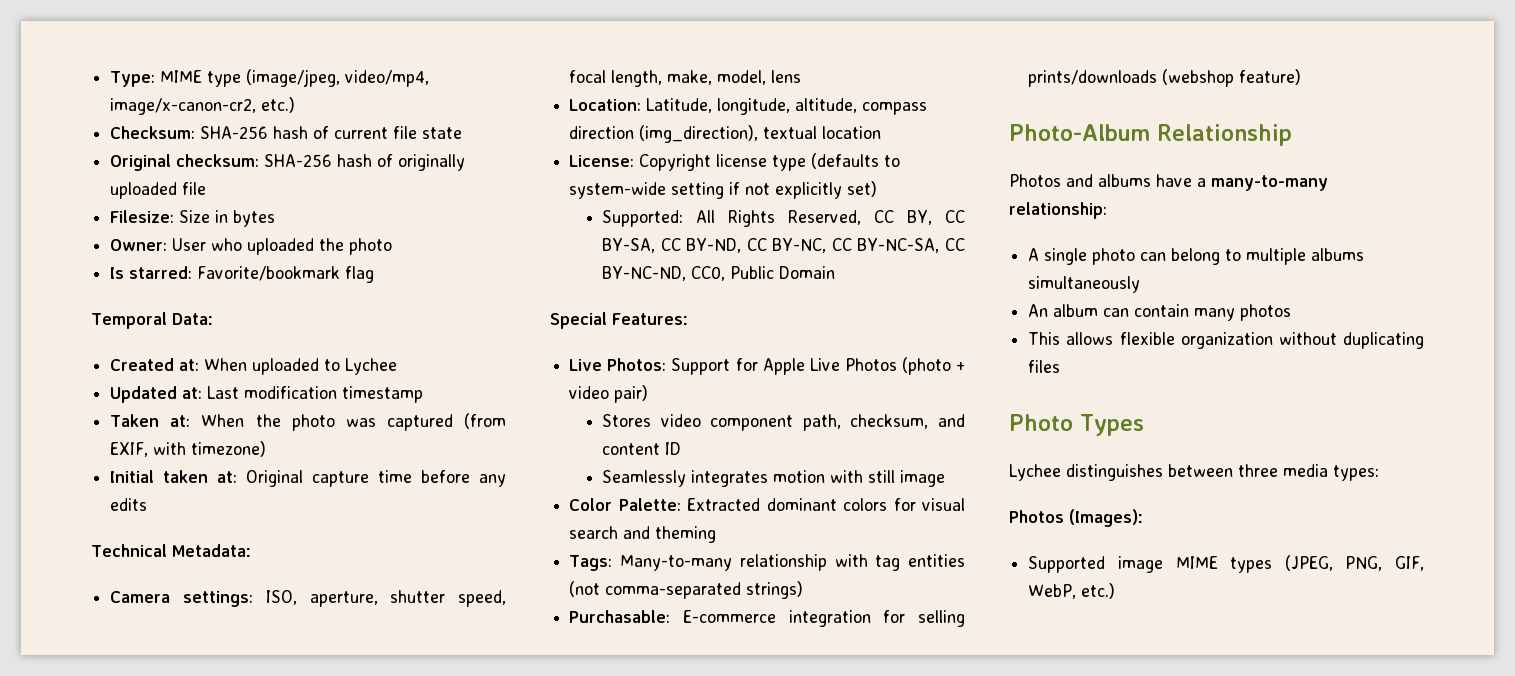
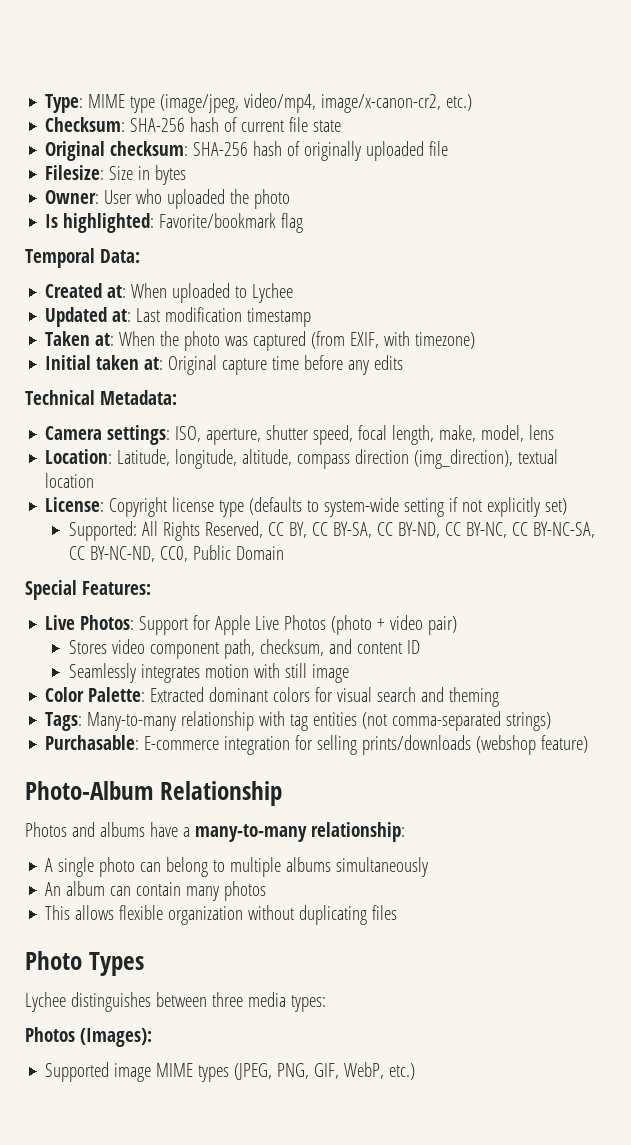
- Is starred: Favorite/bookmark flag
+ Is highlighted: Favorite/bookmark flag

